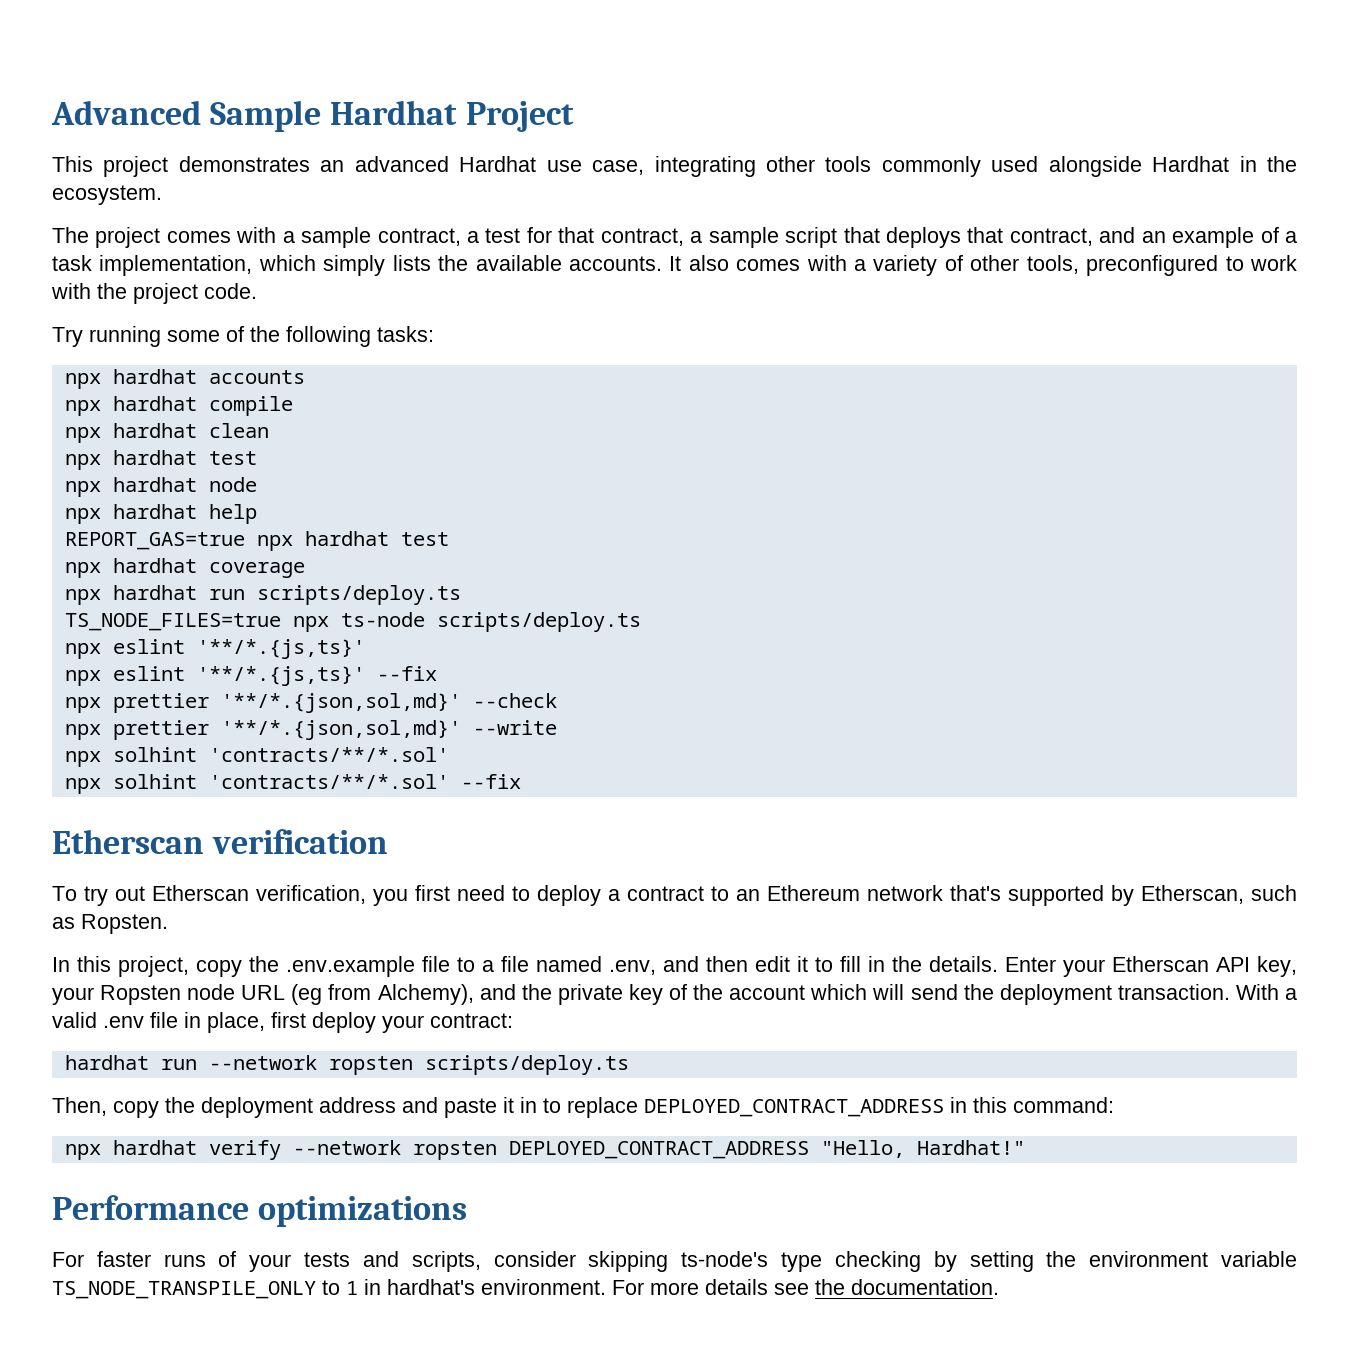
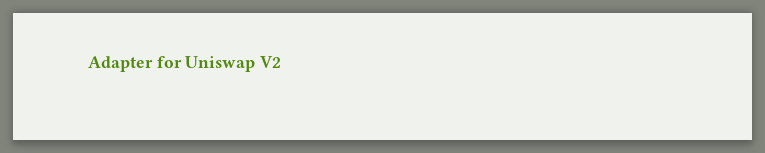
- Advanced Sample Hardhat Project
- This project demonstrates an advanced Hardhat use case, integrating other tools commonly used alongside Hardhat in the ecosystem.
- The project comes with a sample contract, a test for that contract, a sample script that deploys that contract, and an example of a task implementation, which simply lists the available accounts. It also comes with a variety of other tools, preconfigured to work with the project code.
- Try running some of the following tasks:
- npx hardhat accounts
- npx hardhat compile
- npx hardhat clean
- npx hardhat test
- npx hardhat node
- npx hardhat help
- REPORT_GAS=true npx hardhat test
- npx hardhat coverage
- npx hardhat run scripts/deploy.ts
- TS_NODE_FILES=true npx ts-node scripts/deploy.ts
- npx eslint '**/*.{js,ts}'
- npx eslint '**/*.{js,ts}' --fix
- npx prettier '**/*.{json,sol,md}' --check
- npx prettier '**/*.{json,sol,md}' --write
- npx solhint 'contracts/**/*.sol'
- npx solhint 'contracts/**/*.sol' --fix
- Etherscan verification
- To try out Etherscan verification, you first need to deploy a contract to an Ethereum network that's supported by Etherscan, such as Ropsten.
- In this project, copy the .env.example file to a file named .env, and then edit it to fill in the details. Enter your Etherscan API key, your Ropsten node URL (eg from Alchemy), and the private key of the account which will send the deployment transaction. With a valid .env file in place, first deploy your contract:
- hardhat run --network ropsten scripts/deploy.ts
- Then, copy the deployment address and paste it in to replace DEPLOYED_CONTRACT_ADDRESS in this command:
- npx hardhat verify --network ropsten DEPLOYED_CONTRACT_ADDRESS "Hello, Hardhat!"
- Performance optimizations
- For faster runs of your tests and scripts, consider skipping ts-node's type checking by setting the environment variable TS_NODE_TRANSPILE_ONLY to 1 in hardhat's environment. For more details see the documentation.
+ Adapter for Uniswap V2

